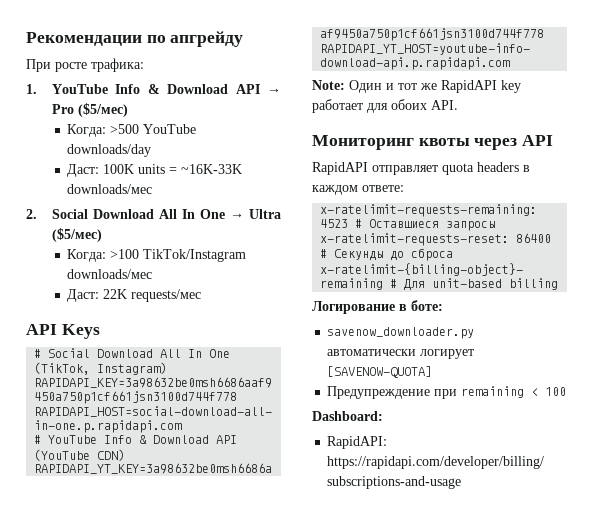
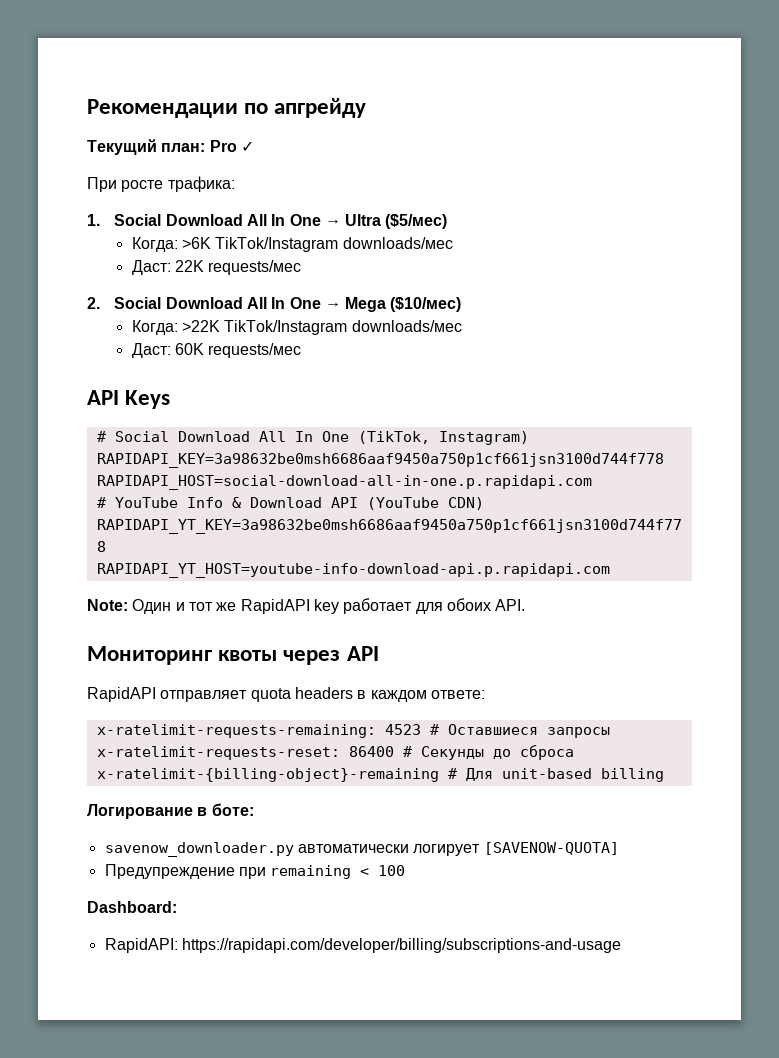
+ Текущий план: Pro ✓
- 1. YouTube Info & Download API → Pro ($5/мес)
- Когда: >500 YouTube downloads/day
- Даст: 100K units = ~16K-33K downloads/мес
- 2. Social Download All In One → Ultra ($5/мес)
+ 1. Social Download All In One → Ultra ($5/мес)
- Когда: >100 TikTok/Instagram downloads/мес
+ Когда: >6K TikTok/Instagram downloads/мес
+ 2. Social Download All In One → Mega ($10/мес)
+ Когда: >22K TikTok/Instagram downloads/мес
+ Даст: 60K requests/мес

